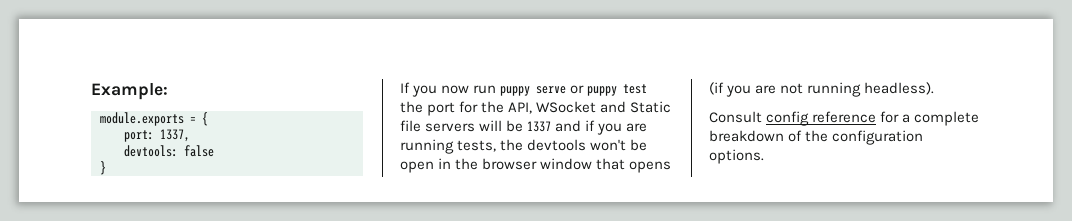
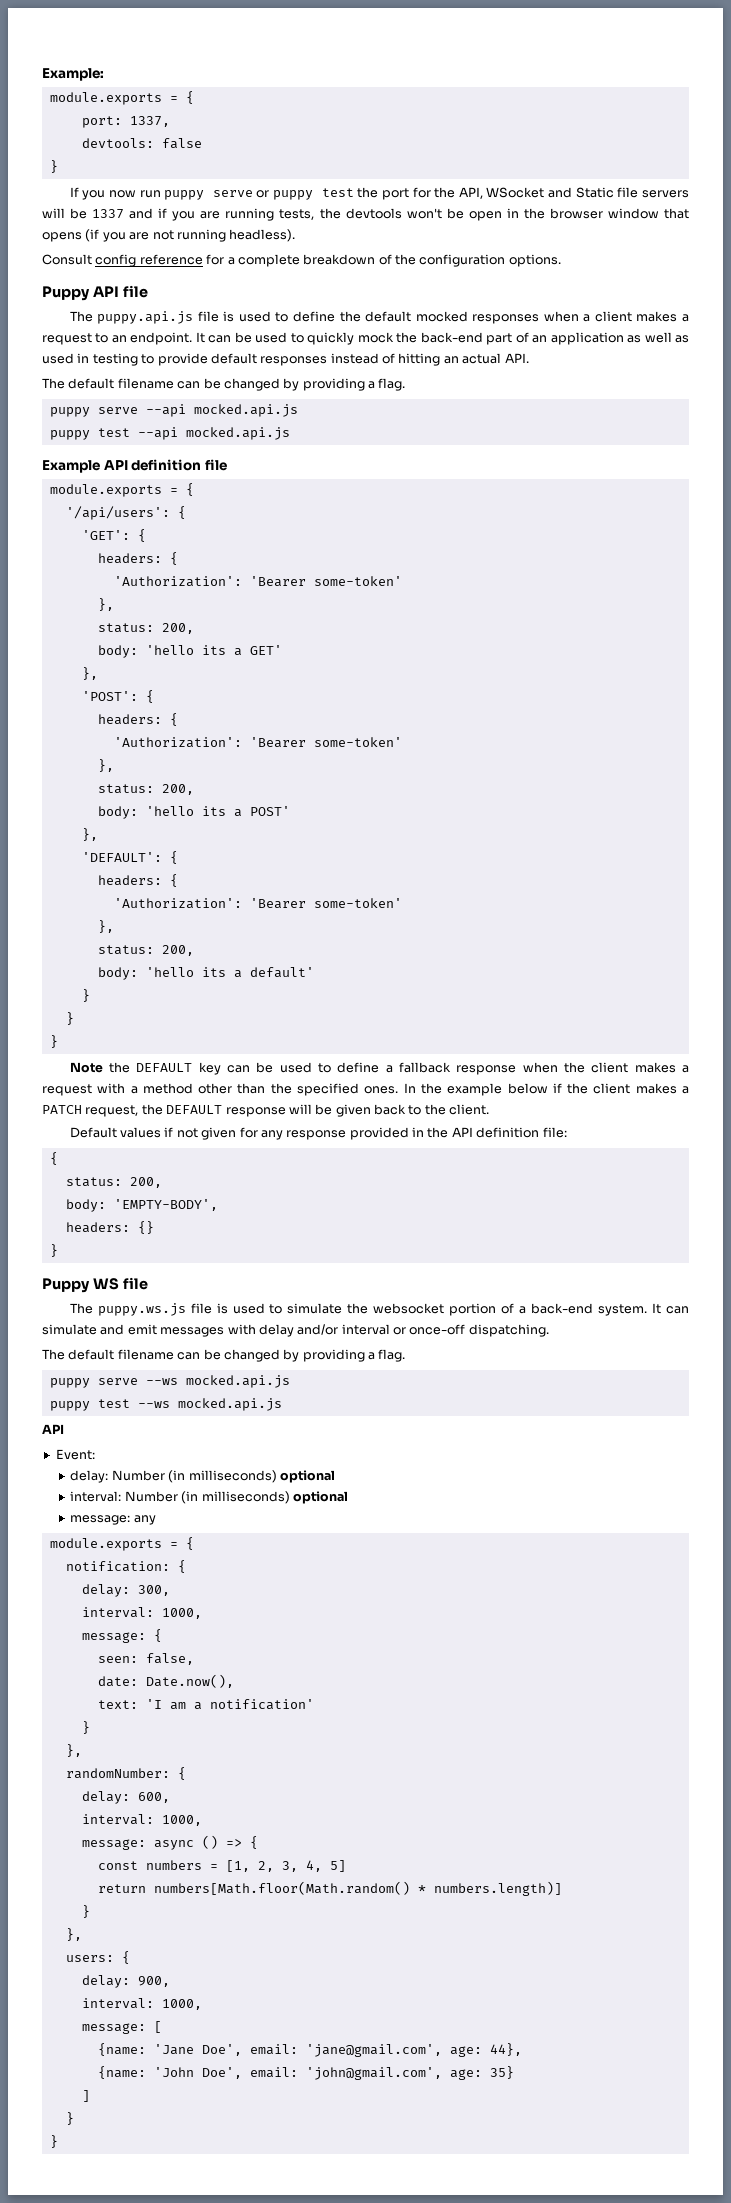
+ Puppy API file
+ The puppy.api.js file is used to define the default mocked responses when a client makes a request to an endpoint. It can be used to quickly mock the back-end part of an application as well as used in testing to provide default responses instead of hitting an actual API.
+ The default filename can be changed by providing a flag.
+ puppy serve --api mocked.api.js
+ puppy test --api mocked.api.js
+ Example API definition file
+ module.exports = {
+ '/api/users': {
+ 'GET': {
+ headers: {
+ 'Authorization': 'Bearer some-token'
+ },
+ status: 200,
+ body: 'hello its a GET'
+ },
+ 'POST': {
+ headers: {
+ 'Authorization': 'Bearer some-token'
+ },
+ status: 200,
+ body: 'hello its a POST'
+ },
+ 'DEFAULT': {
+ headers: {
+ 'Authorization': 'Bearer some-token'
+ },
+ status: 200,
+ body: 'hello its a default'
+ }
+ }
+ }
+ Note the DEFAULT key can be used to define a fallback response when the client makes a request with a method other than the specified ones. In the example below if the client makes a PATCH request, the DEFAULT response will be given back to the client.
+ Default values if not given for any response provided in the API definition file:
+ {
+ status: 200,
+ body: 'EMPTY-BODY',
+ headers: {}
+ }
+ Puppy WS file
+ The puppy.ws.js file is used to simulate the websocket portion of a back-end system. It can simulate and emit messages with delay and/or interval or once-off dispatching.
+ The default filename can be changed by providing a flag.
+ puppy serve --ws mocked.api.js
+ puppy test --ws mocked.api.js
+ API
+ Event:
+ delay: Number (in milliseconds) optional
+ interval: Number (in milliseconds) optional
+ message: any
+ module.exports = {
+ notification: {
+ delay: 300,
+ interval: 1000,
+ message: {
+ seen: false,
+ date: Date.now(),
+ text: 'I am a notification'
+ }
+ },
+ randomNumber: {
+ delay: 600,
+ interval: 1000,
+ message: async () => {
+ const numbers = [1, 2, 3, 4, 5]
+ return numbers[Math.floor(Math.random() * numbers.length)]
+ }
+ },
+ users: {
+ delay: 900,
+ interval: 1000,
+ message: [
+ {name: 'Jane Doe', email: 'jane@gmail.com', age: 44},
+ {name: 'John Doe', email: 'john@gmail.com', age: 35}
+ ]
+ }
+ }

